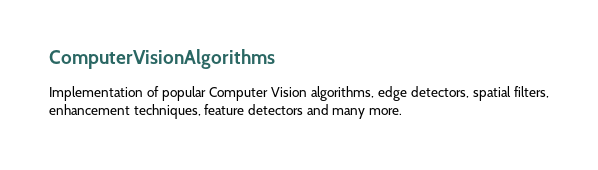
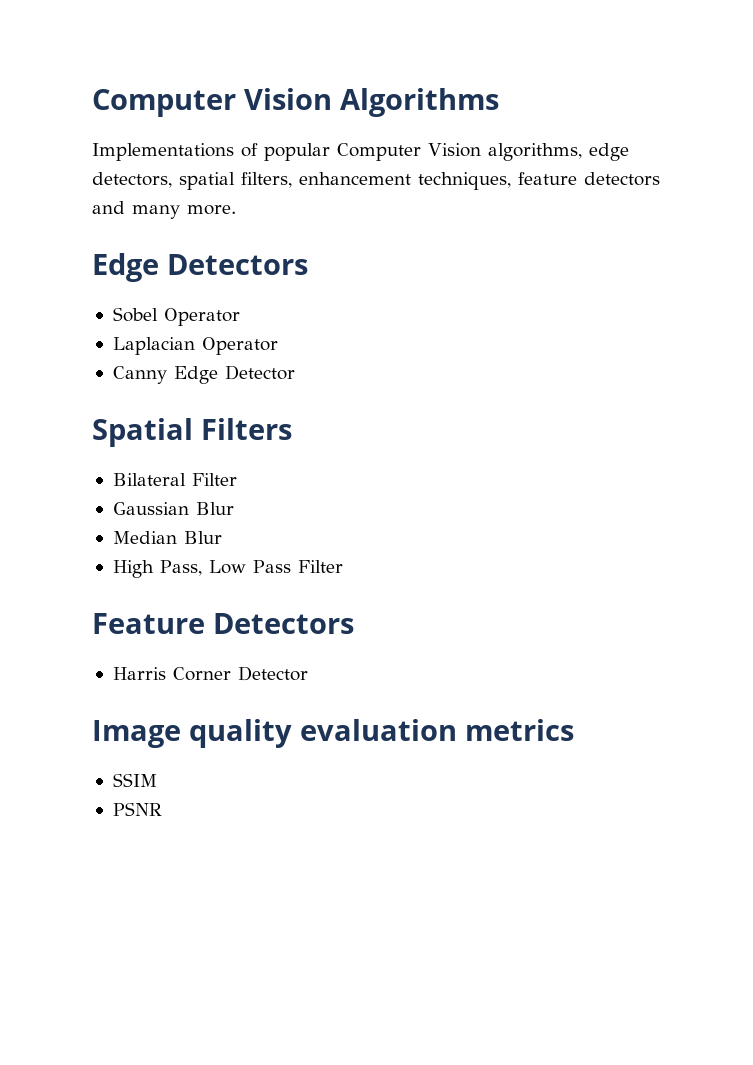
- ComputerVisionAlgorithms
- Implementation of popular Computer Vision algorithms, edge detectors, spatial filters, enhancement techniques, feature detectors and many more.
+ Computer Vision Algorithms
+ Implementations of popular Computer Vision algorithms, edge detectors, spatial filters, enhancement techniques, feature detectors and many more.
+ Edge Detectors
+ Sobel Operator
+ Laplacian Operator
+ Canny Edge Detector
+ Spatial Filters
+ Bilateral Filter
+ Gaussian Blur
+ Median Blur
+ High Pass, Low Pass Filter
+ Feature Detectors
+ Harris Corner Detector
+ Image quality evaluation metrics
+ SSIM
+ PSNR

